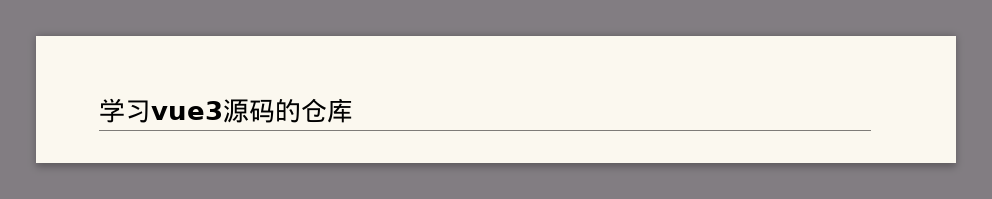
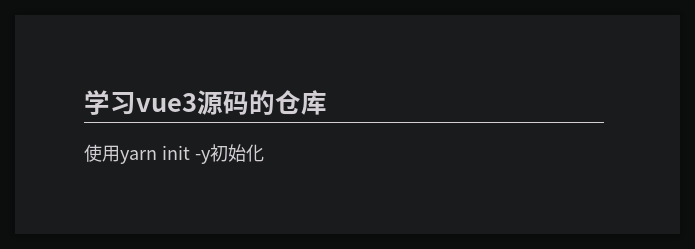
+ 使用yarn init -y初始化

